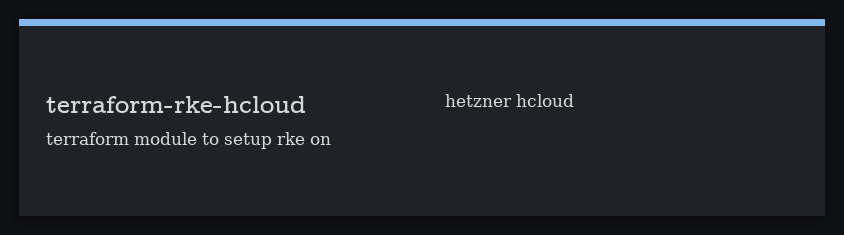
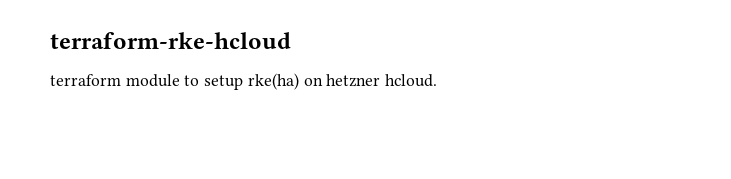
- terraform module to setup rke on hetzner hcloud
+ terraform module to setup rke(ha) on hetzner hcloud.

